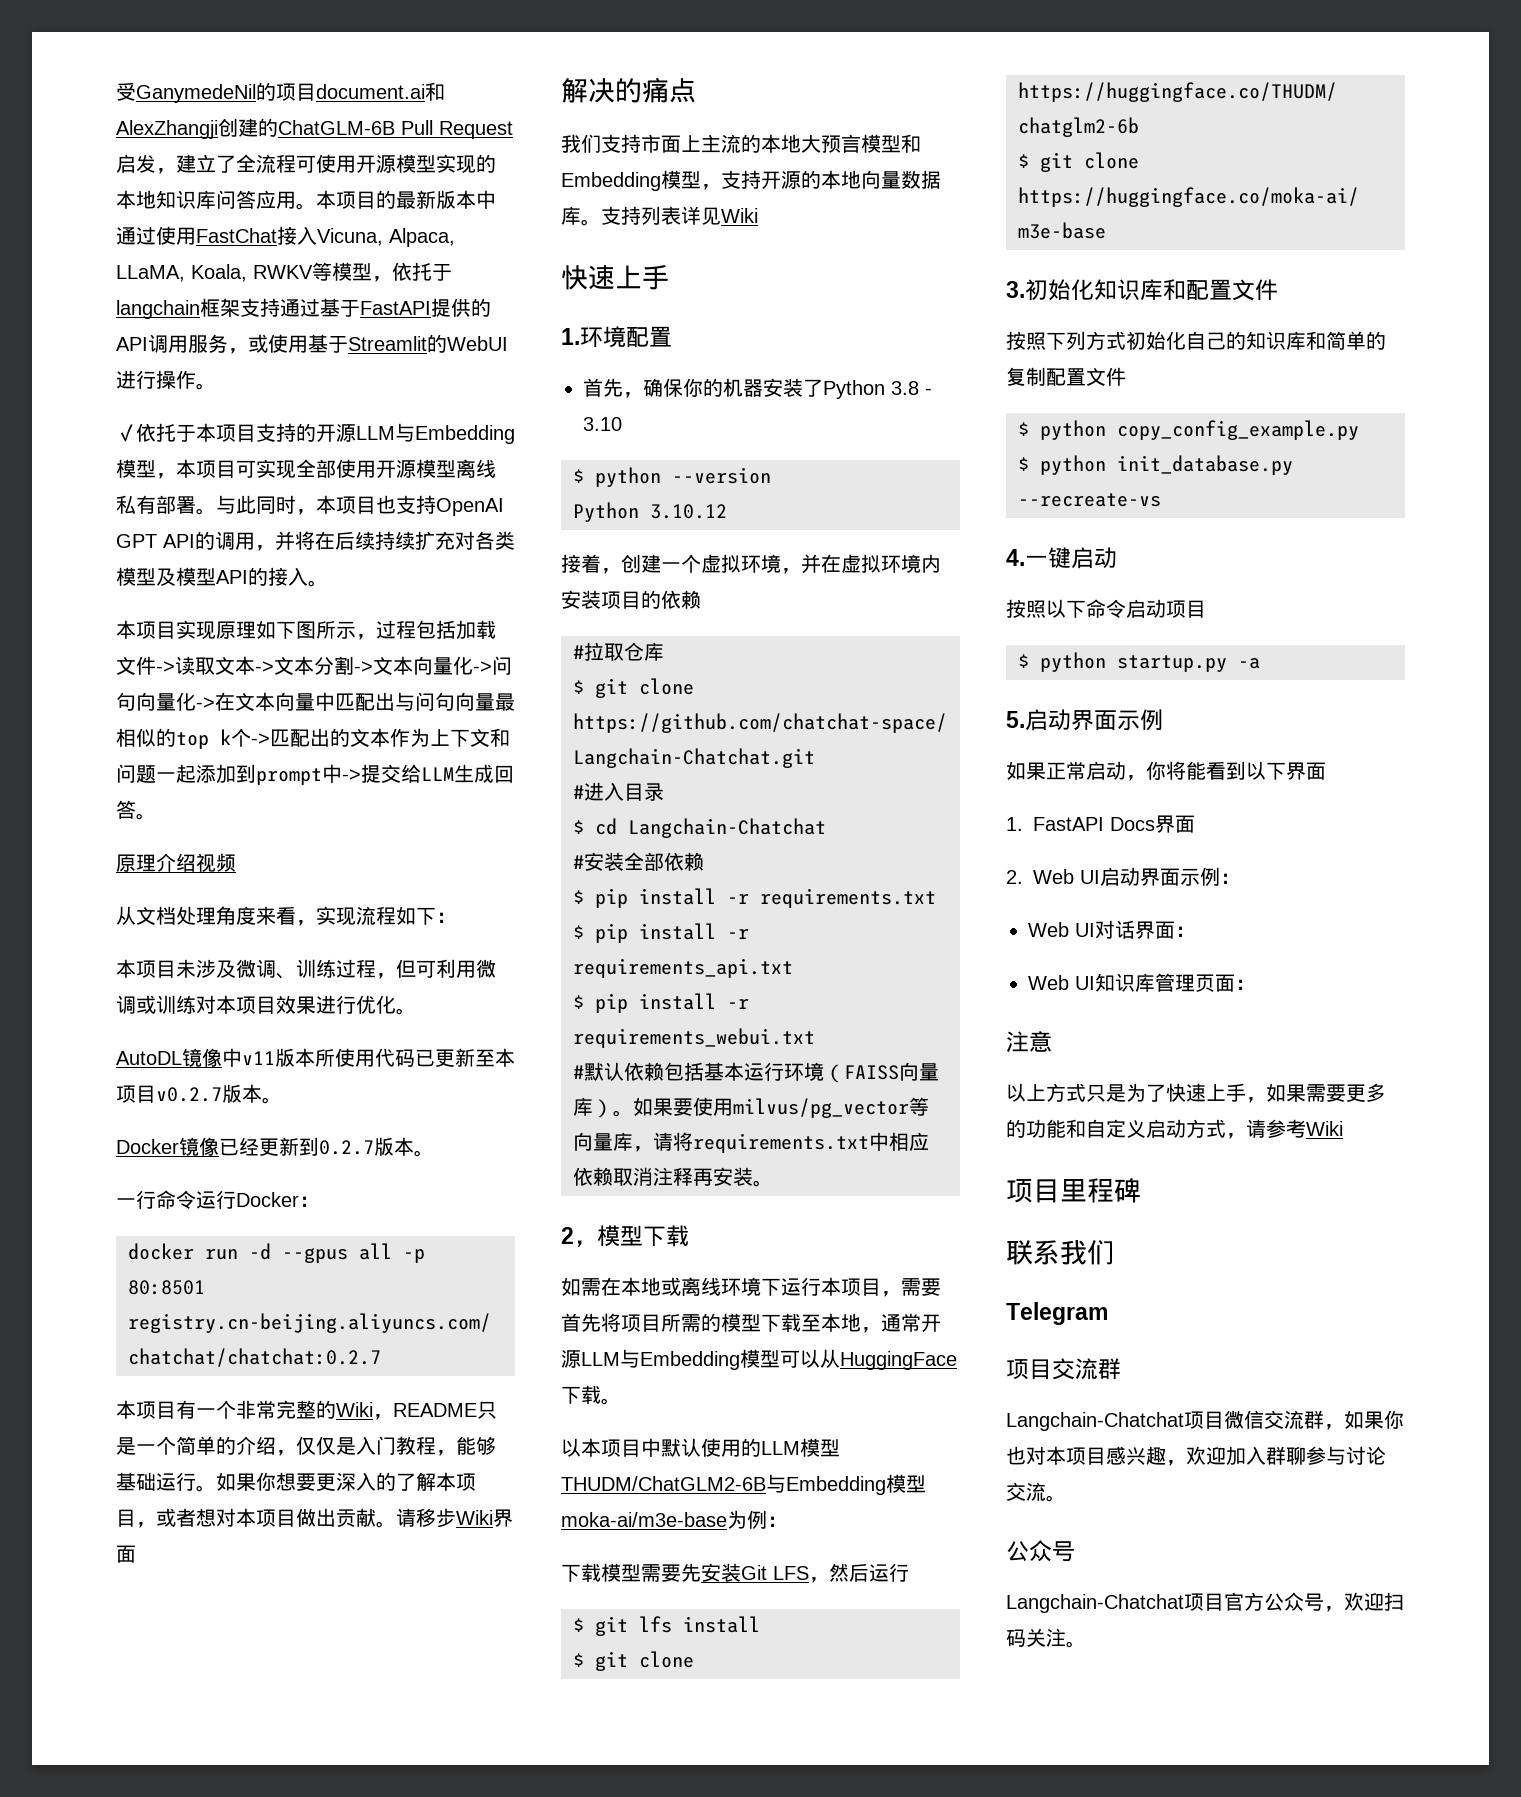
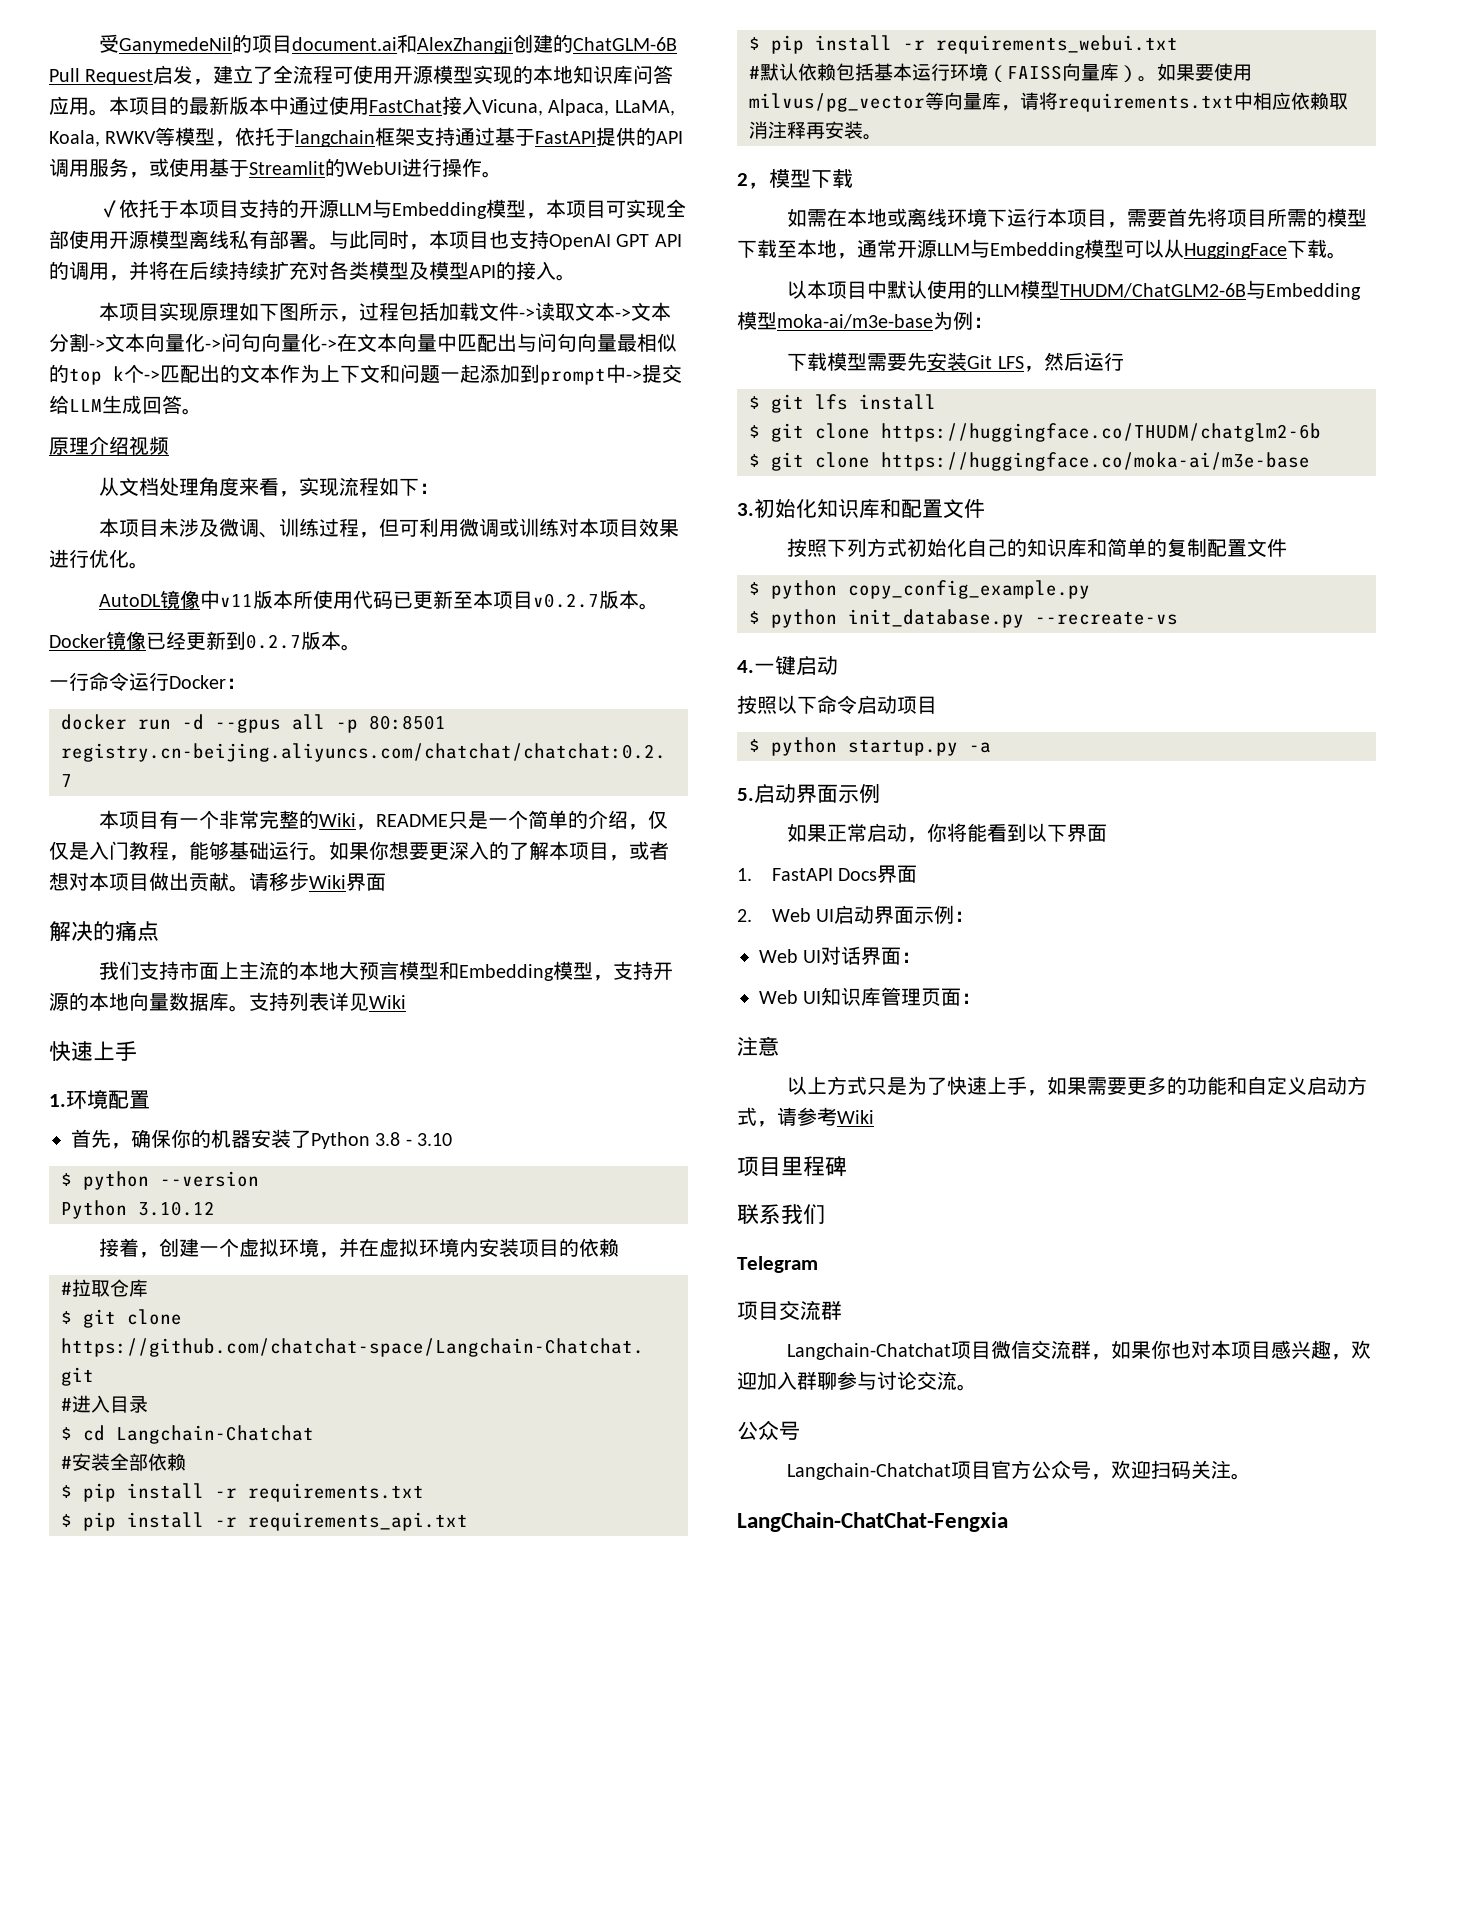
+ LangChain-ChatChat-Fengxia

